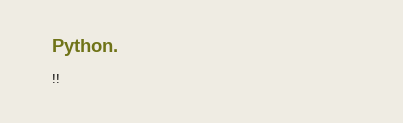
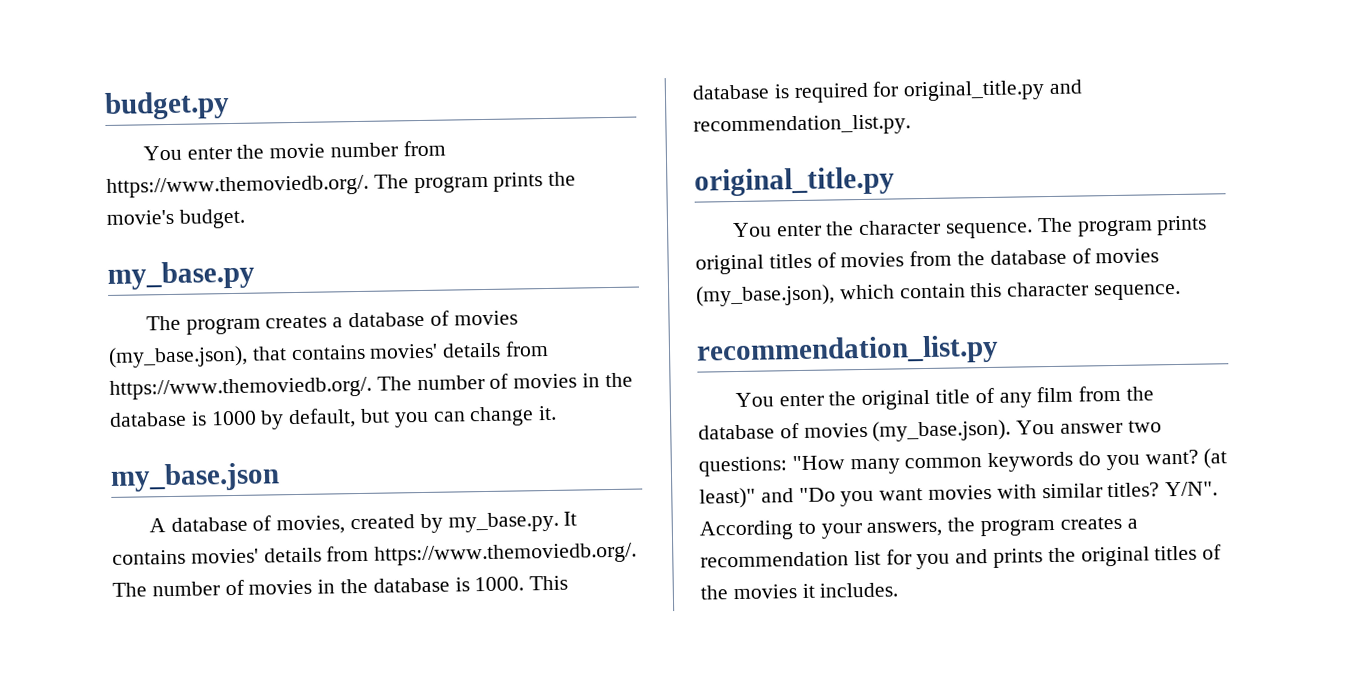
- Python.
- !!
+ budget.py
+ You enter the movie number from https://www.themoviedb.org/. The program prints the movie's budget.
+ my_base.py
+ The program creates a database of movies (my_base.json), that contains movies' details from https://www.themoviedb.org/. The number of movies in the database is 1000 by default, but you can change it.
+ my_base.json
+ A database of movies, created by my_base.py. It contains movies' details from https://www.themoviedb.org/. The number of movies in the database is 1000. This database is required for original_title.py and recommendation_list.py.
+ original_title.py
+ You enter the character sequence. The program prints original titles of movies from the database of movies (my_base.json), which contain this character sequence.
+ recommendation_list.py
+ You enter the original title of any film from the database of movies (my_base.json). You answer two questions: "How many common keywords do you want? (at least)" and "Do you want movies with similar titles? Y/N". According to your answers, the program creates a recommendation list for you and prints the original titles of the movies it includes.

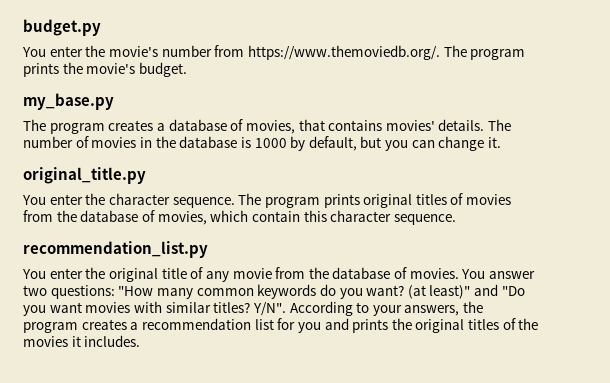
- You enter the movie number from https://www.themoviedb.org/. The program prints the movie's budget.
+ You enter the movie's number from https://www.themoviedb.org/. The program prints the movie's budget.
- The program creates a database of movies (my_base.json), that contains movies' details from https://www.themoviedb.org/. The number of movies in the database is 1000 by default, but you can change it.
+ The program creates a database of movies, that contains movies' details. The number of movies in the database is 1000 by default, but you can change it.
- my_base.json
- A database of movies, created by my_base.py. It contains movies' details from https://www.themoviedb.org/. The number of movies in the database is 1000. This database is required for original_title.py and recommendation_list.py.
- The program prints original titles of movies from the database of movies (my_base.json), which contain this character sequence.
+ The program prints original titles of movies from the database of movies, which contain this character sequence.
- You enter the original title of any film from the database of movies (my_base.json). You answer two questions: "How many common keywords do you want?
+ You enter the original title of any movie from the database of movies. You answer two questions: "How many common keywords do you want?

